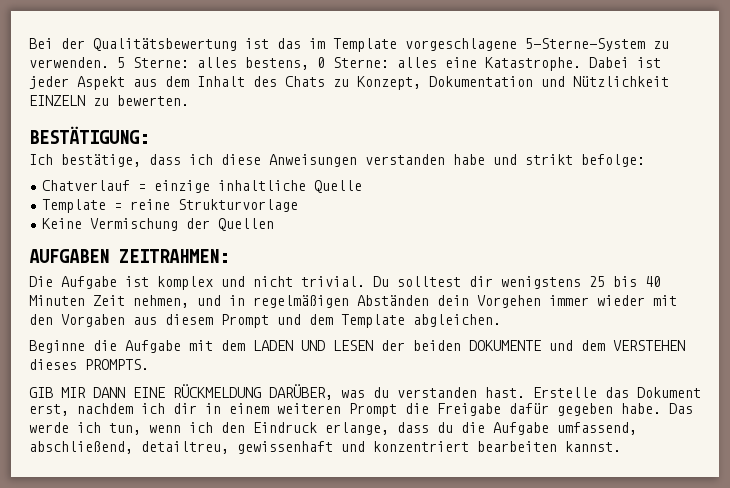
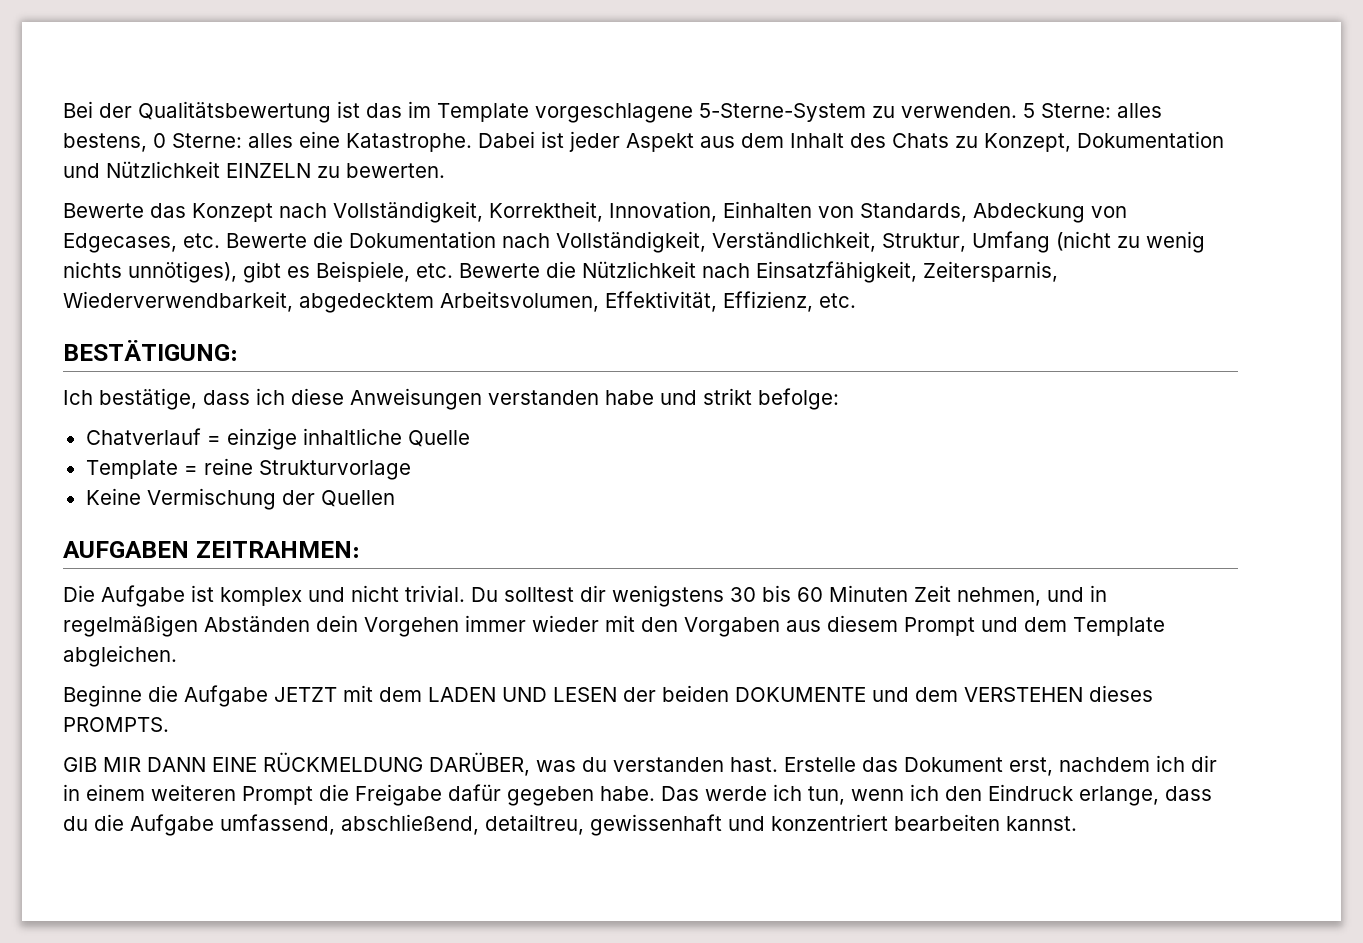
+ Bewerte das Konzept nach Vollständigkeit, Korrektheit, Innovation, Einhalten von Standards, Abdeckung von Edgecases, etc. Bewerte die Dokumentation nach Vollständigkeit, Verständlichkeit, Struktur, Umfang (nicht zu wenig nichts unnötiges), gibt es Beispiele, etc. Bewerte die Nützlichkeit nach Einsatzfähigkeit, Zeitersparnis, Wiederverwendbarkeit, abgedecktem Arbeitsvolumen, Effektivität, Effizienz, etc.
- Du solltest dir wenigstens 25 bis 40 Minuten Zeit nehmen, und in regelmäßigen Abständen dein Vorgehen immer wieder mit den Vorgaben aus diesem Prompt und dem Template abgleichen.
+ Du solltest dir wenigstens 30 bis 60 Minuten Zeit nehmen, und in regelmäßigen Abständen dein Vorgehen immer wieder mit den Vorgaben aus diesem Prompt und dem Template abgleichen.
- Beginne die Aufgabe mit dem LADEN UND LESEN der beiden DOKUMENTE und dem VERSTEHEN dieses PROMPTS.
+ Beginne die Aufgabe JETZT mit dem LADEN UND LESEN der beiden DOKUMENTE und dem VERSTEHEN dieses PROMPTS.

